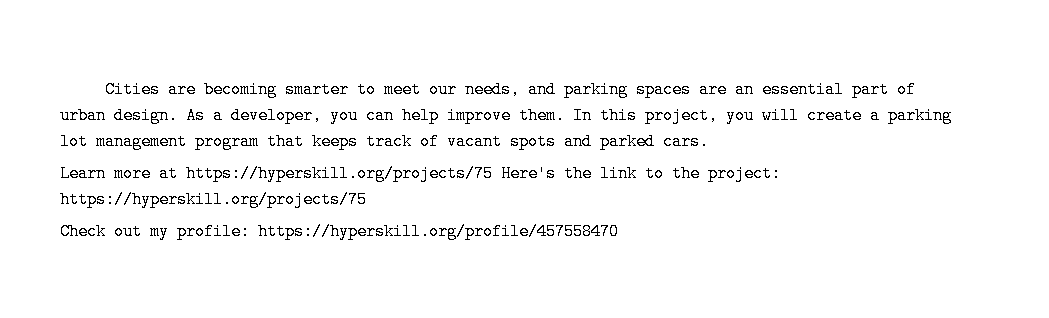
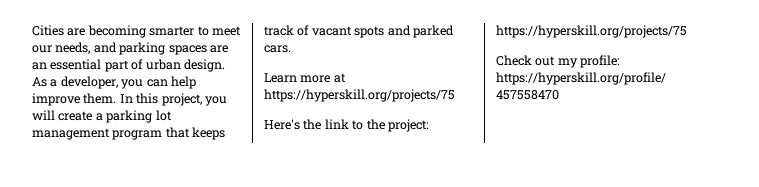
- Learn more at https://hyperskill.org/projects/75 Here's the link to the project: https://hyperskill.org/projects/75
+ Learn more at https://hyperskill.org/projects/75
+ Here's the link to the project: https://hyperskill.org/projects/75

